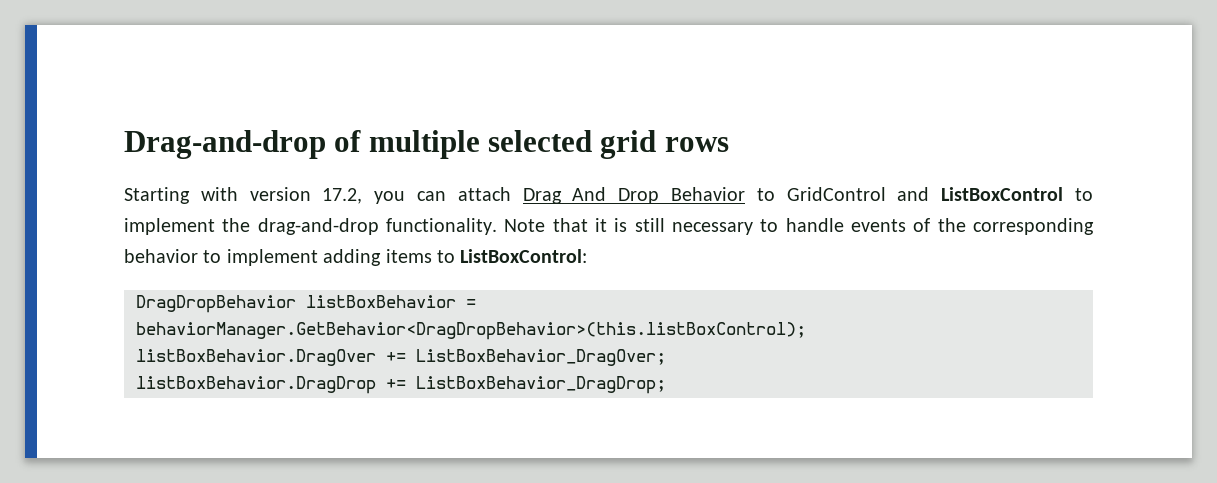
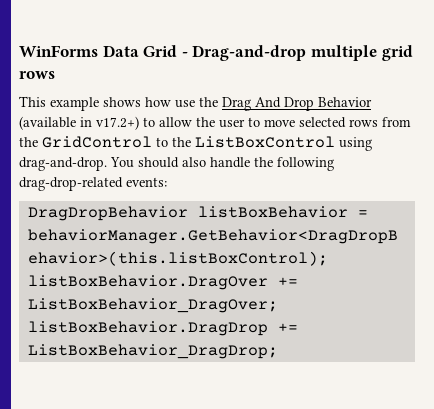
- Drag-and-drop of multiple selected grid rows
- Starting with version 17.2, you can attach Drag And Drop Behavior to GridControl and ListBoxControl to implement the drag-and-drop functionality. Note that it is still necessary to handle events of the corresponding behavior to implement adding items to ListBoxControl:
+ WinForms Data Grid - Drag-and-drop multiple grid rows
+ This example shows how use the Drag And Drop Behavior (available in v17.2+) to allow the user to move selected rows from the GridControl to the ListBoxControl using drag-and-drop. You should also handle the following drag-drop-related events:

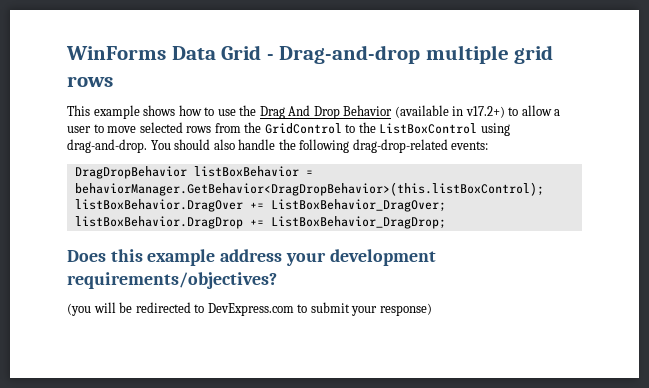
- This example shows how use the Drag And Drop Behavior (available in v17.2+) to allow the user to move selected rows from the GridControl to the ListBoxControl using drag-and-drop.
+ This example shows how to use the Drag And Drop Behavior (available in v17.2+) to allow a user to move selected rows from the GridControl to the ListBoxControl using drag-and-drop.
+ Does this example address your development requirements/objectives?
+ (you will be redirected to DevExpress.com to submit your response)

